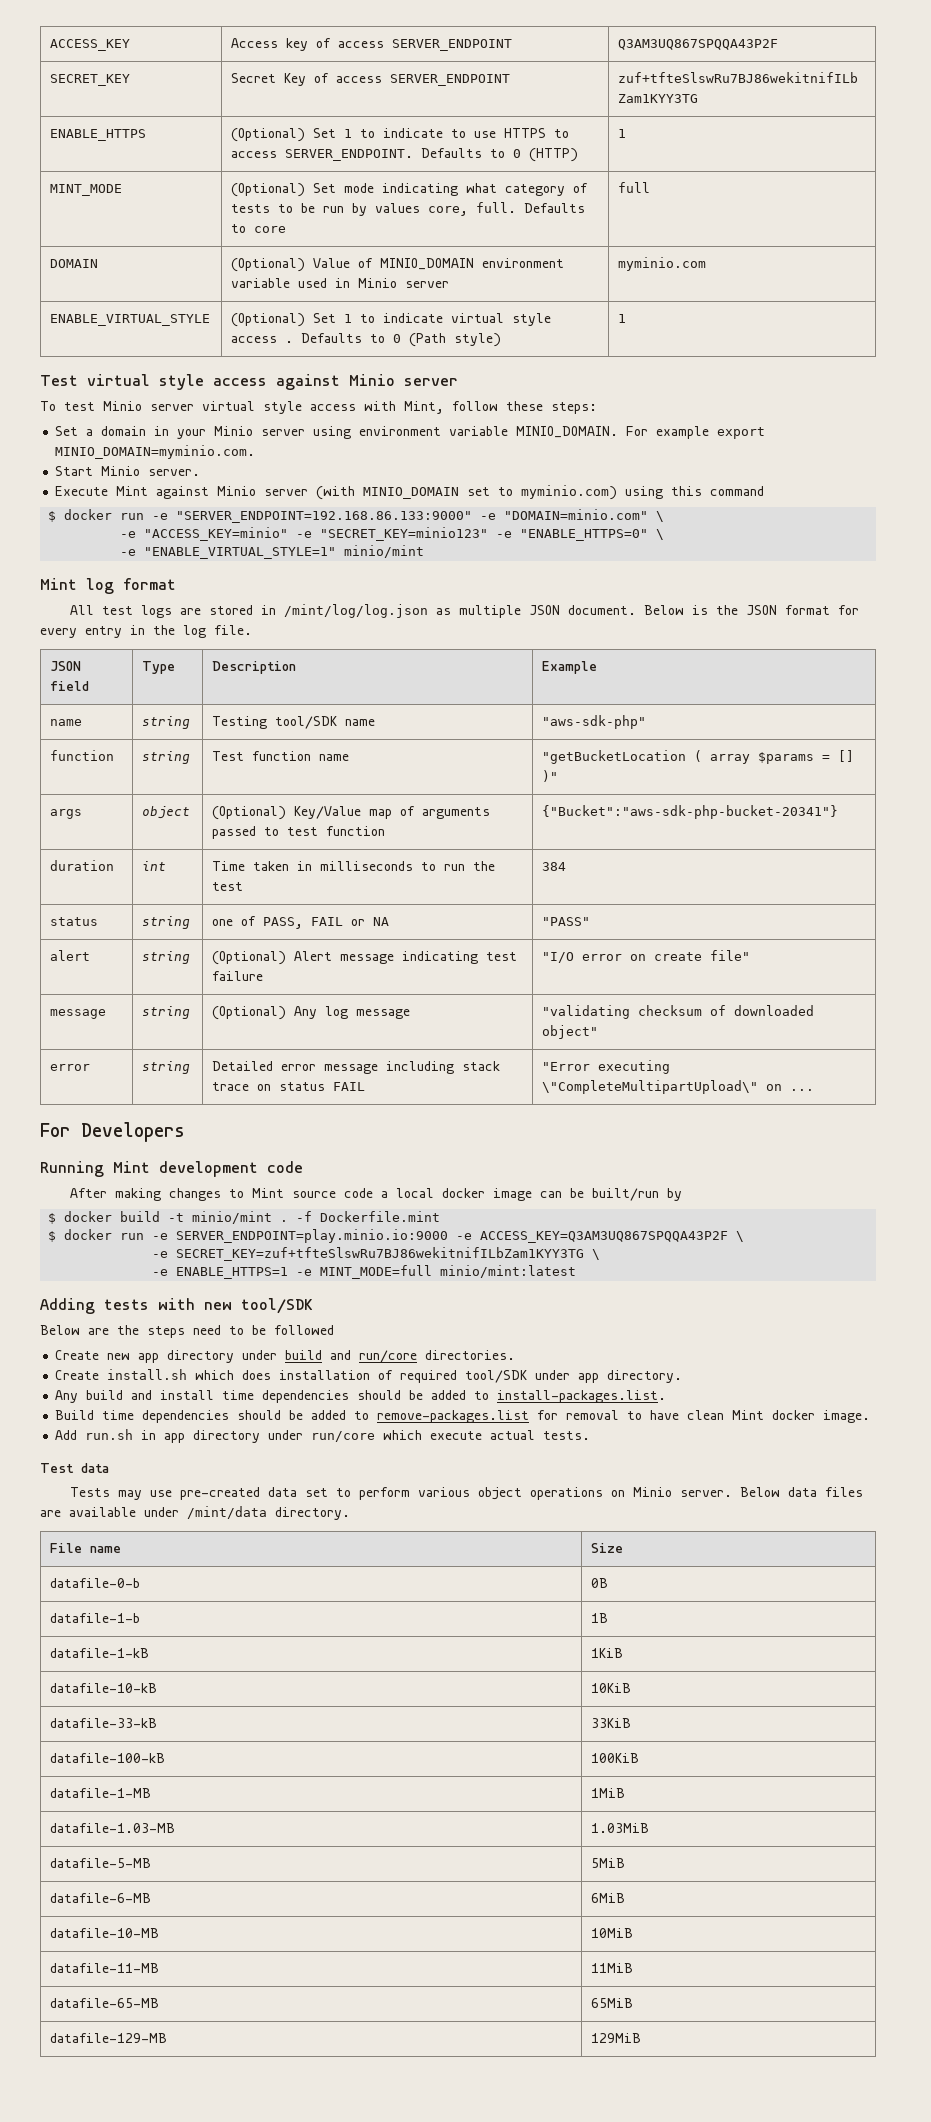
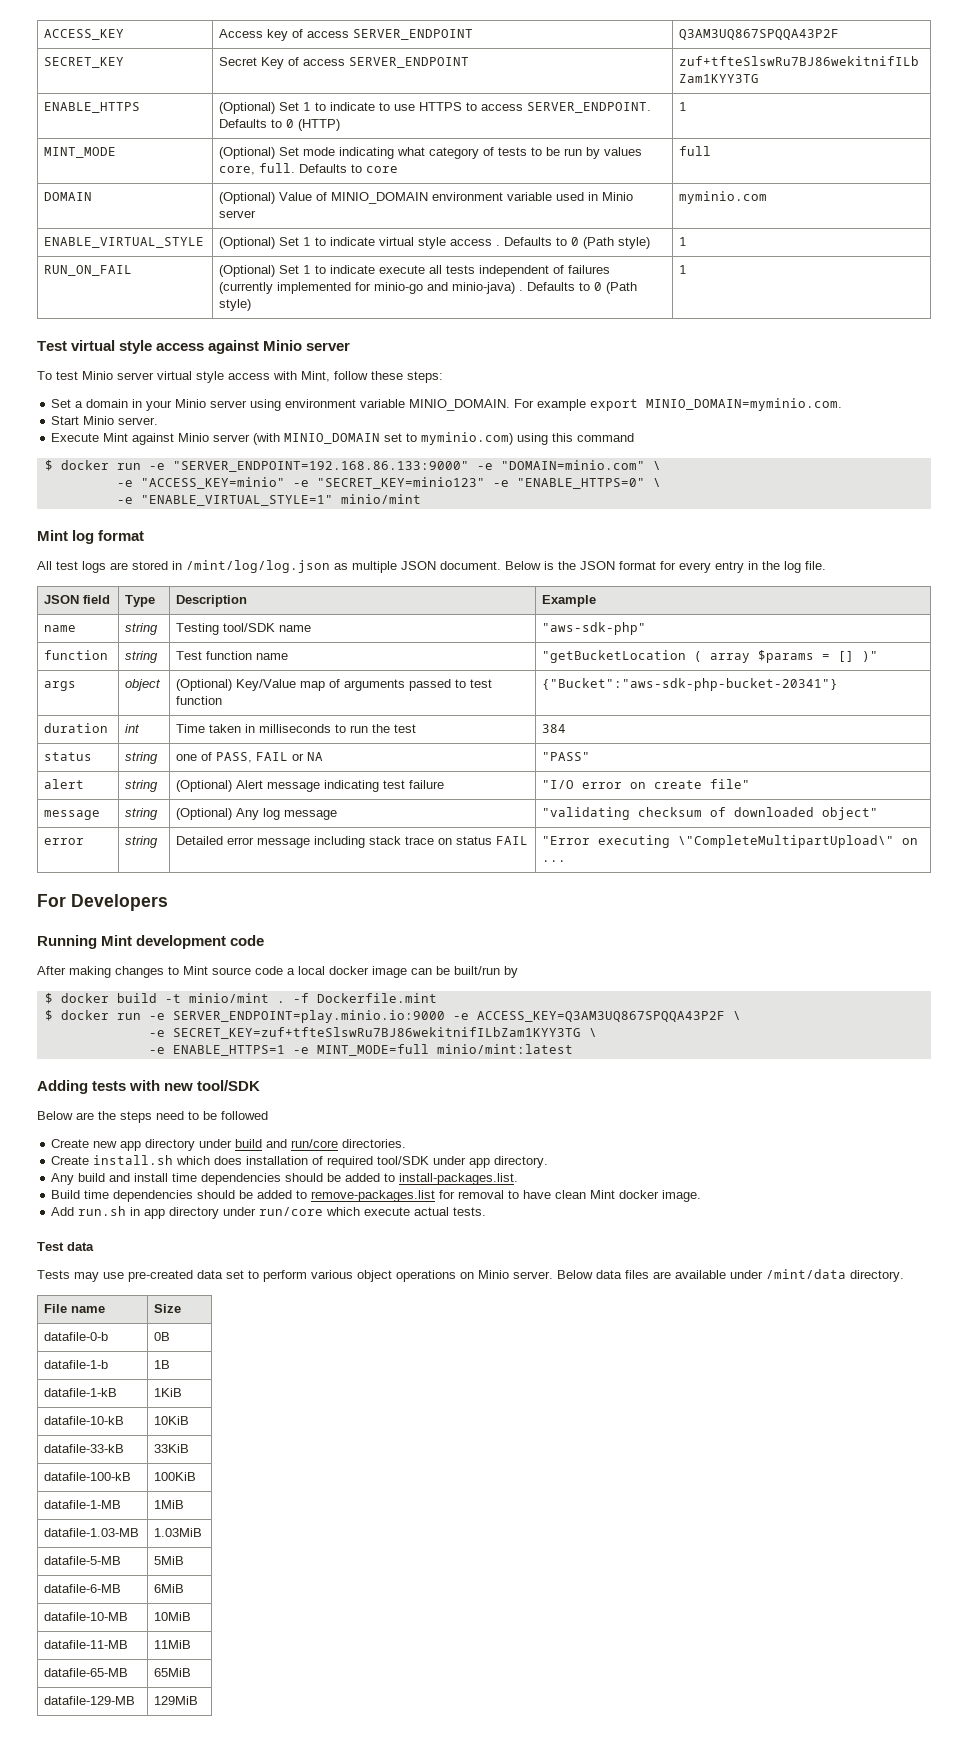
+ RUN_ON_FAIL | (Optional) Set 1 to indicate execute all tests independent of failures (currently implemented for minio-go and minio-java) . Defaults to 0 (Path style) | 1

